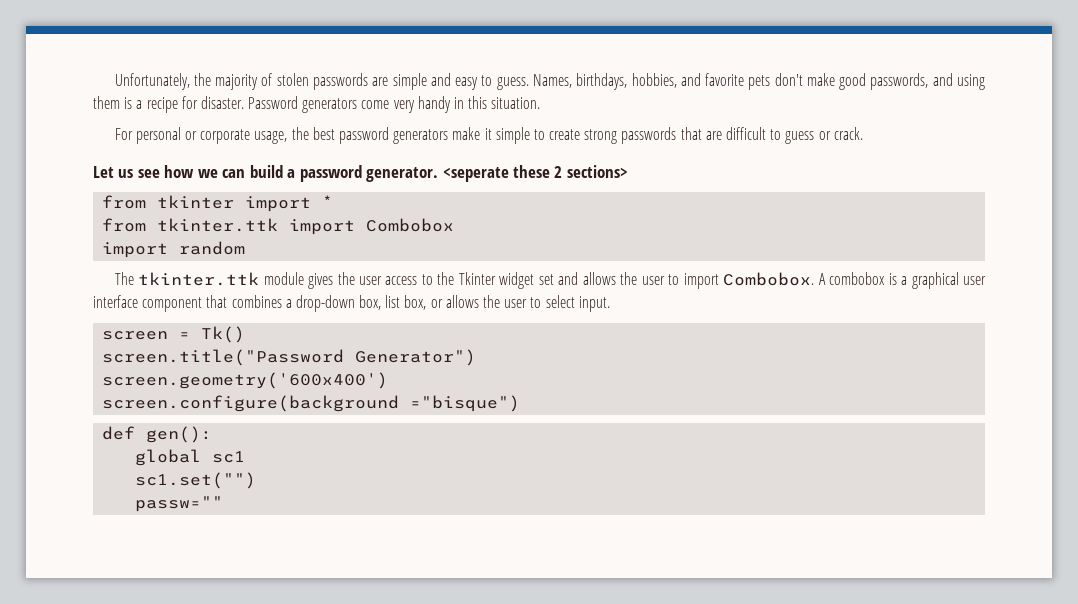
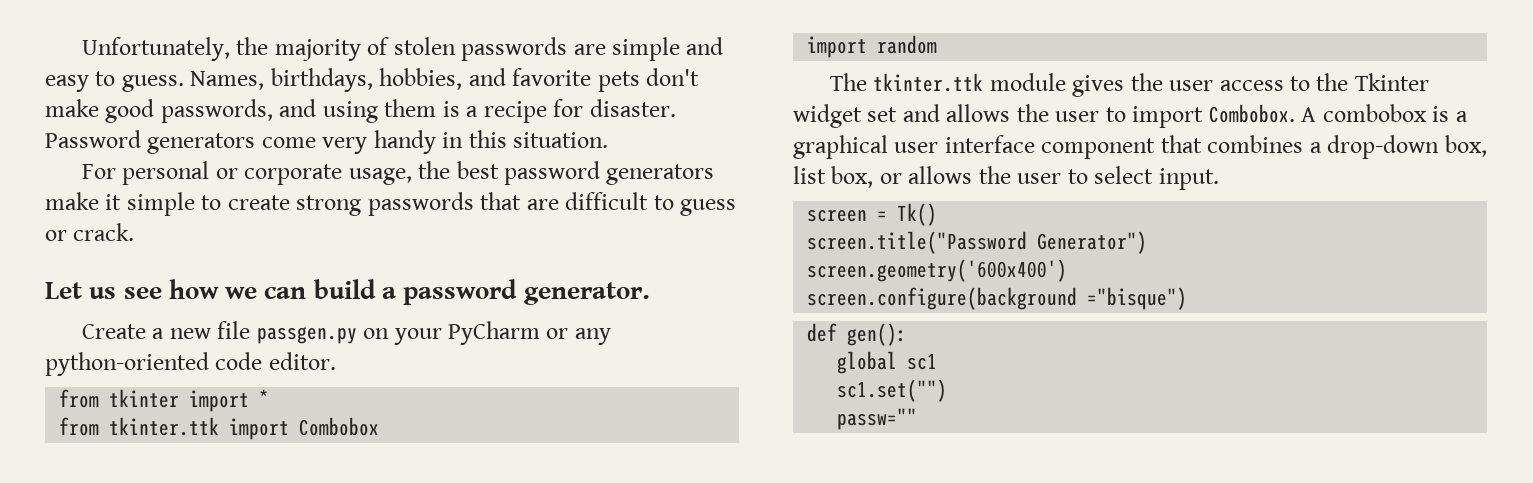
- Let us see how we can build a password generator. <seperate these 2 sections>
+ Let us see how we can build a password generator.
+ Create a new file passgen.py on your PyCharm or any python-oriented code editor.

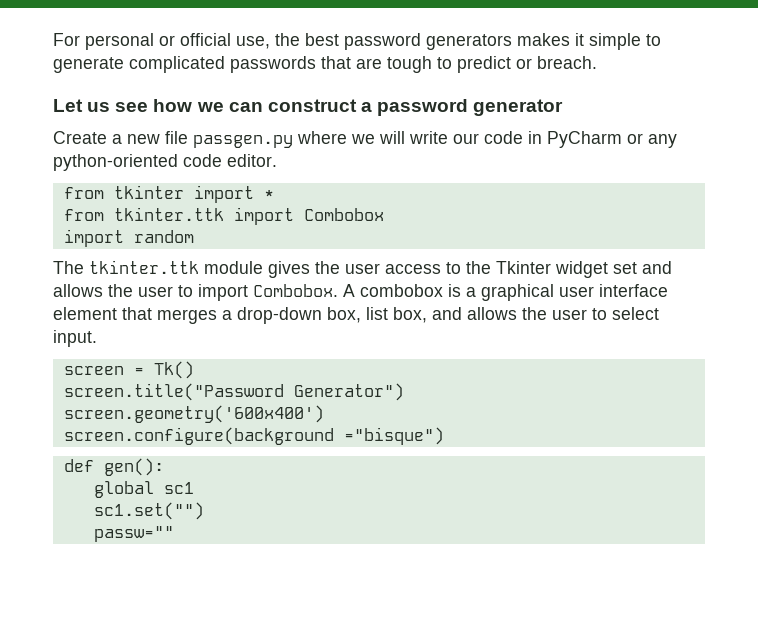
- Unfortunately, the majority of stolen passwords are simple and easy to guess. Names, birthdays, hobbies, and favorite pets don't make good passwords, and using them is a recipe for disaster. Password generators come very handy in this situation.
- For personal or corporate usage, the best password generators make it simple to create strong passwords that are difficult to guess or crack.
+ For personal or official use, the best password generators makes it simple to generate complicated passwords that are tough to predict or breach.
- Let us see how we can build a password generator.
+ Let us see how we can construct a password generator
- Create a new file passgen.py on your PyCharm or any python-oriented code editor.
+ Create a new file passgen.py where we will write our code in PyCharm or any python-oriented code editor.
- A combobox is a graphical user interface component that combines a drop-down box, list box, or allows the user to select input.
+ A combobox is a graphical user interface element that merges a drop-down box, list box, and allows the user to select input.

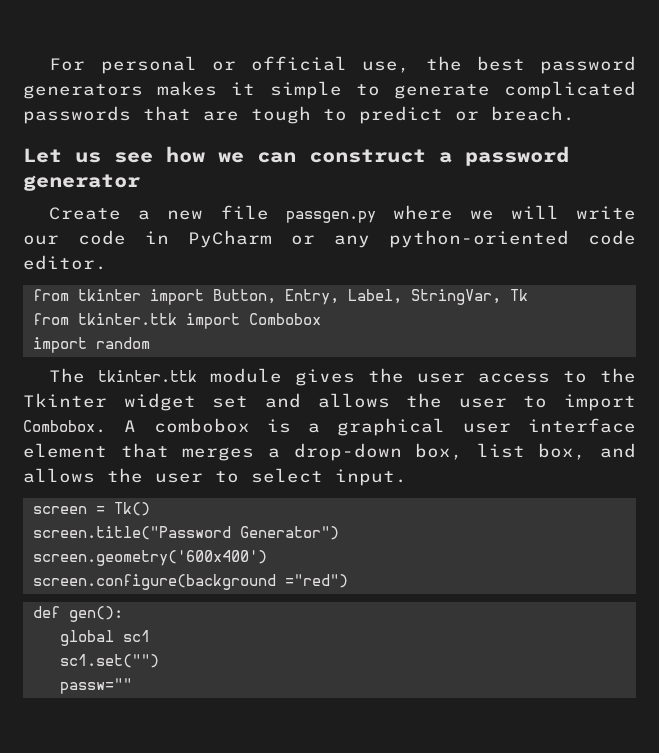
- from tkinter import *
+ from tkinter import Button, Entry, Label, StringVar, Tk
- screen.configure(background ="bisque")
+ screen.configure(background ="red")

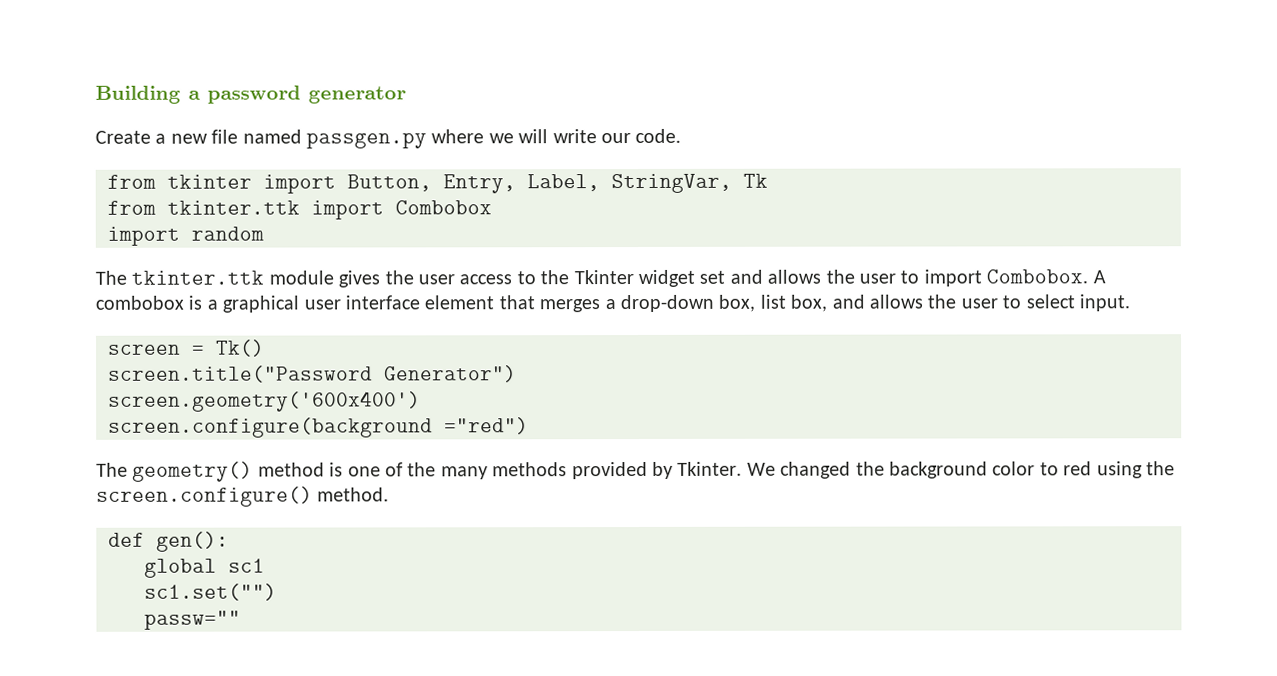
- For personal or official use, the best password generators makes it simple to generate complicated passwords that are tough to predict or breach.
- Let us see how we can construct a password generator
+ Building a password generator
- Create a new file passgen.py where we will write our code in PyCharm or any python-oriented code editor.
+ Create a new file named passgen.py where we will write our code.
+ The geometry() method is one of the many methods provided by Tkinter. We changed the background color to red using the screen.configure() method.

